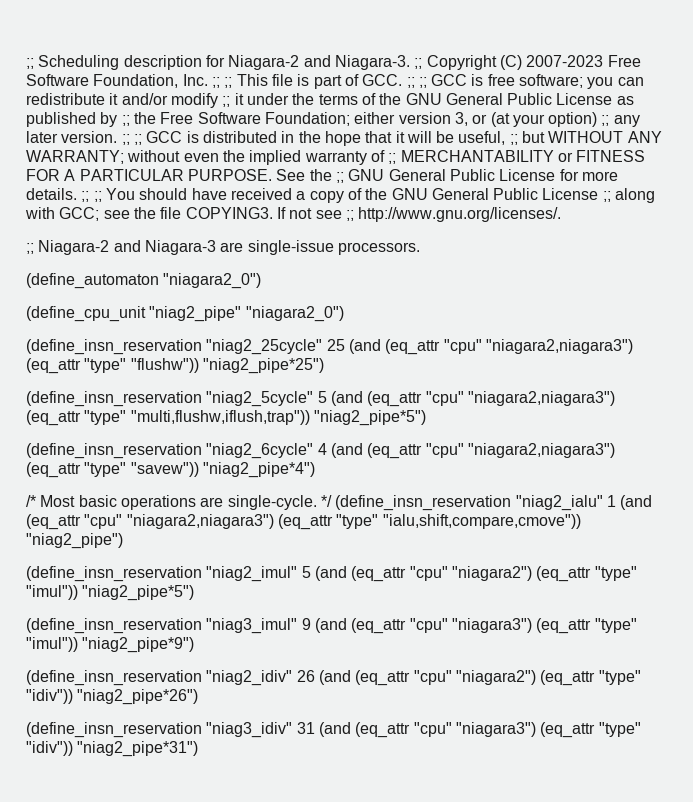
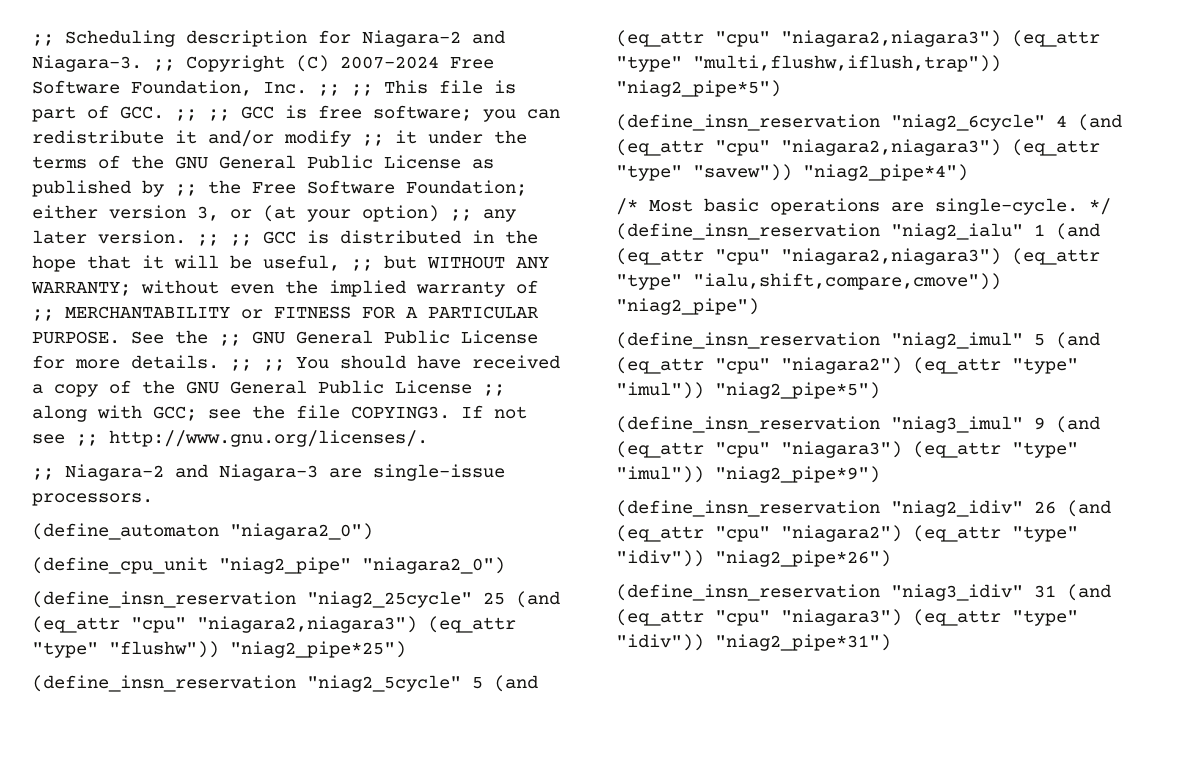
- Copyright (C) 2007-2023 Free Software Foundation, Inc. ;;
+ Copyright (C) 2007-2024 Free Software Foundation, Inc. ;;

